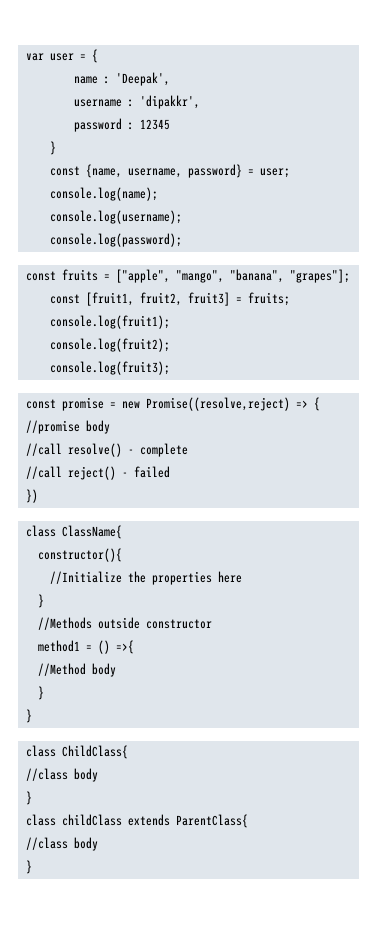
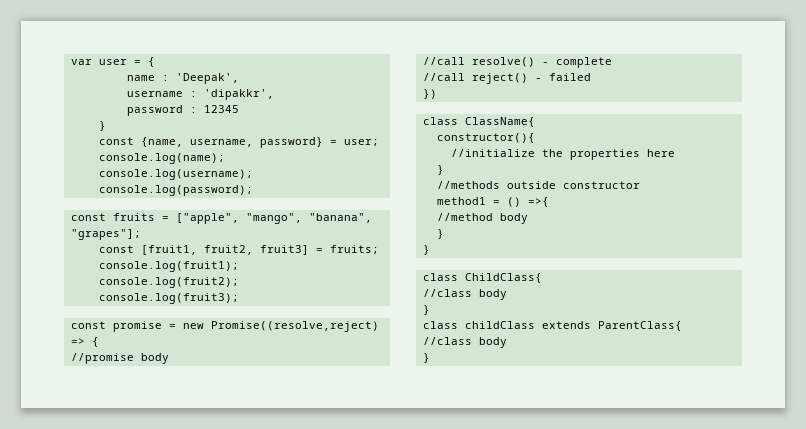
- //Initialize the properties here
+ //initialize the properties here
- //Methods outside constructor
+ //methods outside constructor
- //Method body
+ //method body

